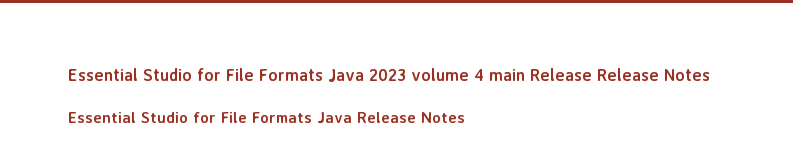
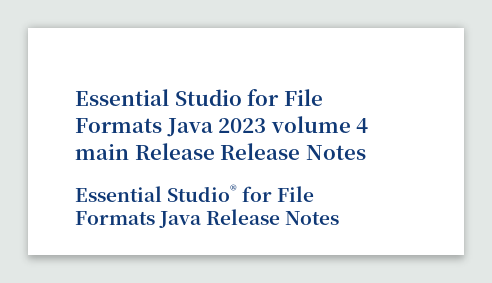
- Essential Studio for File Formats Java Release Notes
+ Essential Studio® for File Formats Java Release Notes

